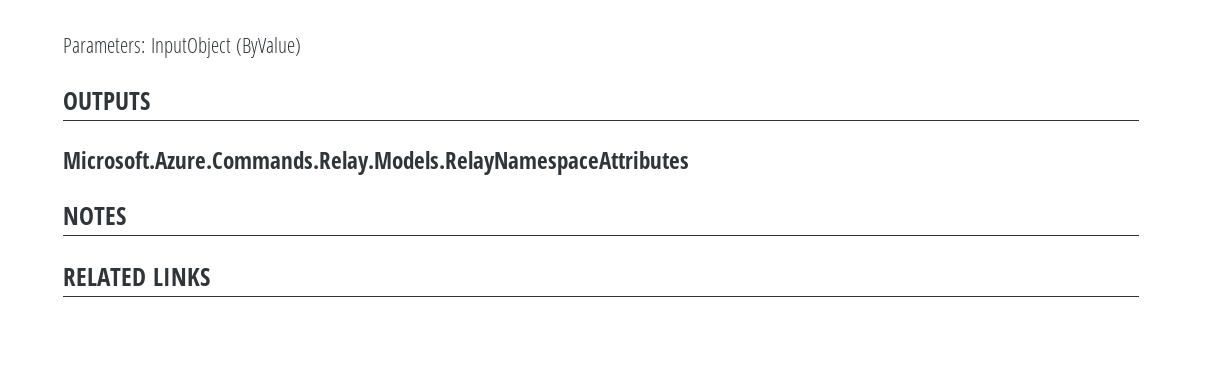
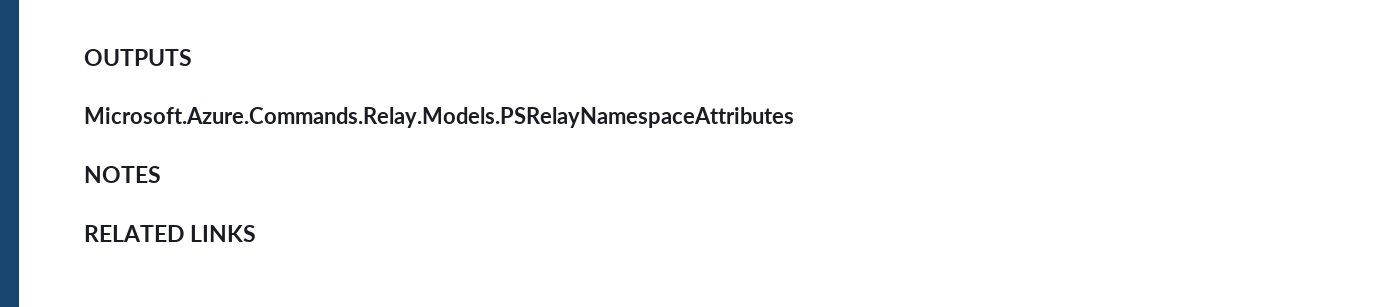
- Parameters: InputObject (ByValue)
- Microsoft.Azure.Commands.Relay.Models.RelayNamespaceAttributes
+ Microsoft.Azure.Commands.Relay.Models.PSRelayNamespaceAttributes

